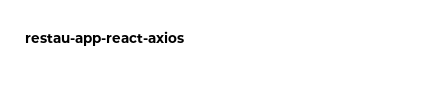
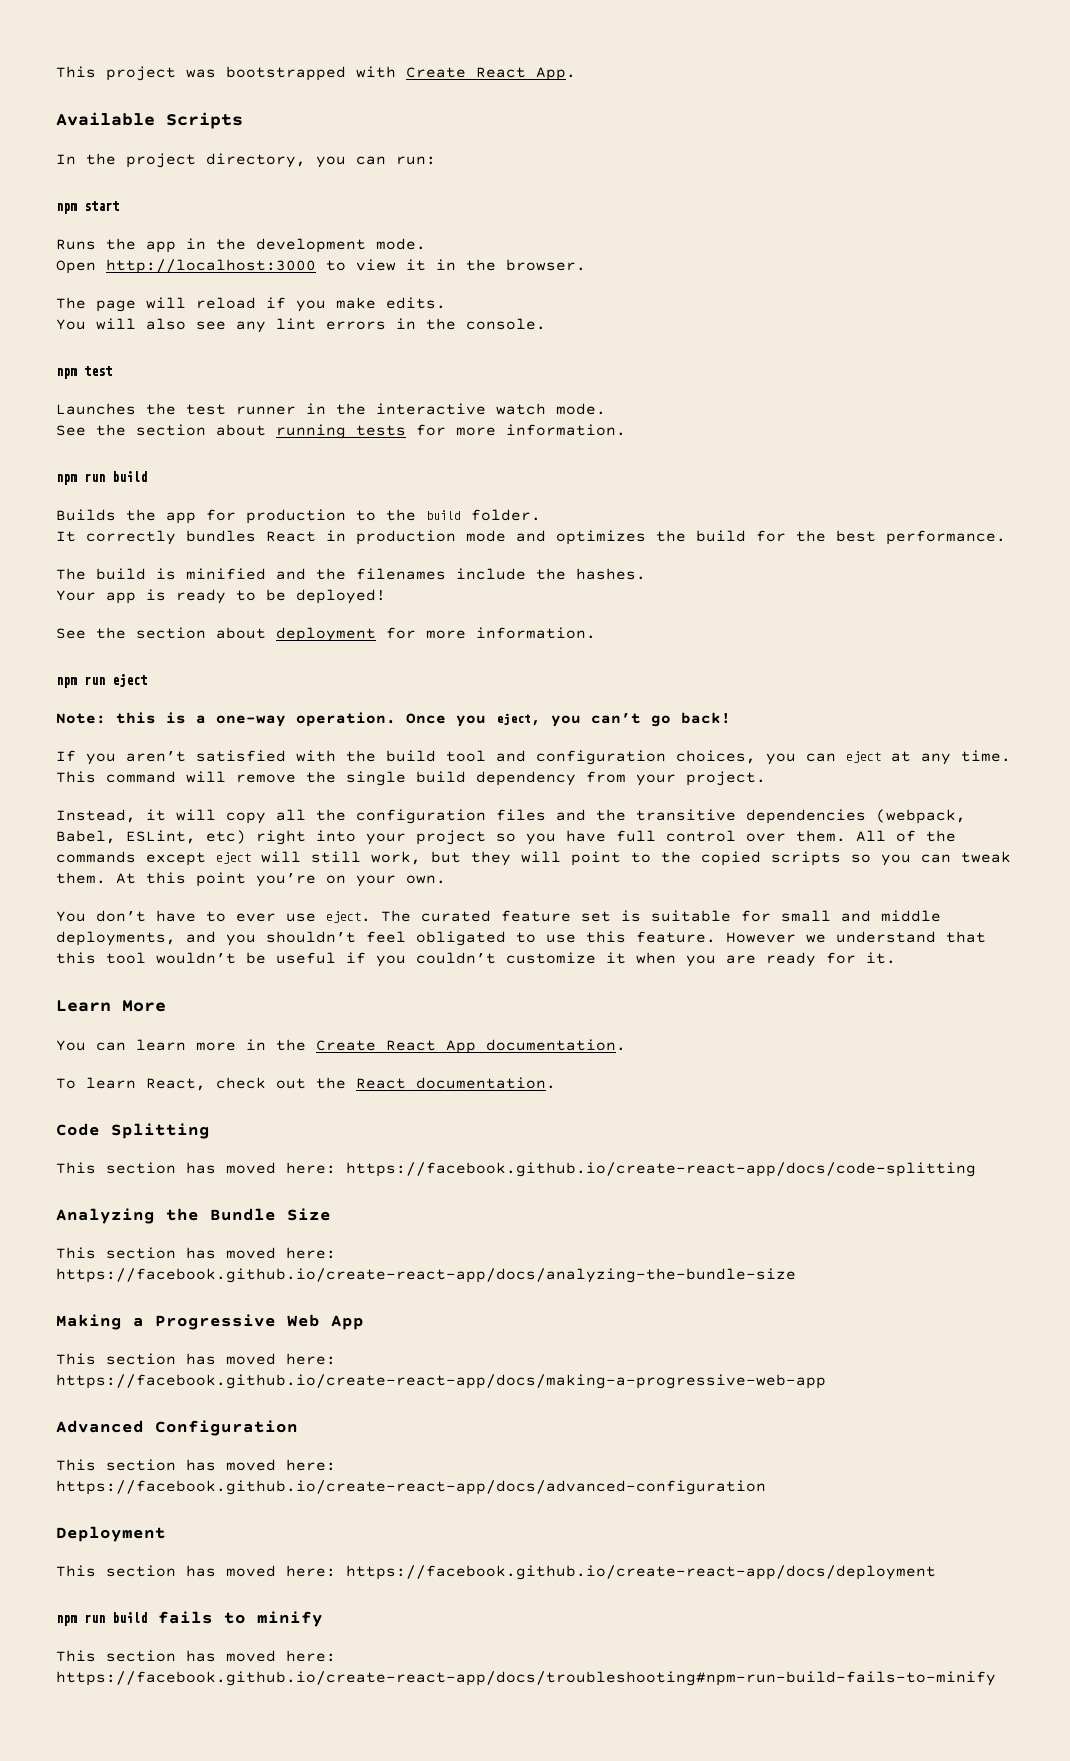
- restau-app-react-axios
+ This project was bootstrapped with Create React App.
+ Available Scripts
+ In the project directory, you can run:
+ npm start
+ Runs the app in the development mode.
+ Open http://localhost:3000 to view it in the browser.
+ The page will reload if you make edits.
+ You will also see any lint errors in the console.
+ npm test
+ Launches the test runner in the interactive watch mode.
+ See the section about running tests for more information.
+ npm run build
+ Builds the app for production to the build folder.
+ It correctly bundles React in production mode and optimizes the build for the best performance.
+ The build is minified and the filenames include the hashes.
+ Your app is ready to be deployed!
+ See the section about deployment for more information.
+ npm run eject
+ Note: this is a one-way operation. Once you eject, you can’t go back!
+ If you aren’t satisfied with the build tool and configuration choices, you can eject at any time. This command will remove the single build dependency from your project.
+ Instead, it will copy all the configuration files and the transitive dependencies (webpack, Babel, ESLint, etc) right into your project so you have full control over them. All of the commands except eject will still work, but they will point to the copied scripts so you can tweak them. At this point you’re on your own.
+ You don’t have to ever use eject. The curated feature set is suitable for small and middle deployments, and you shouldn’t feel obligated to use this feature. However we understand that this tool wouldn’t be useful if you couldn’t customize it when you are ready for it.
+ Learn More
+ You can learn more in the Create React App documentation.
+ To learn React, check out the React documentation.
+ Code Splitting
+ This section has moved here: https://facebook.github.io/create-react-app/docs/code-splitting
+ Analyzing the Bundle Size
+ This section has moved here: https://facebook.github.io/create-react-app/docs/analyzing-the-bundle-size
+ Making a Progressive Web App
+ This section has moved here: https://facebook.github.io/create-react-app/docs/making-a-progressive-web-app
+ Advanced Configuration
+ This section has moved here: https://facebook.github.io/create-react-app/docs/advanced-configuration
+ Deployment
+ This section has moved here: https://facebook.github.io/create-react-app/docs/deployment
+ npm run build fails to minify
+ This section has moved here: https://facebook.github.io/create-react-app/docs/troubleshooting#npm-run-build-fails-to-minify

